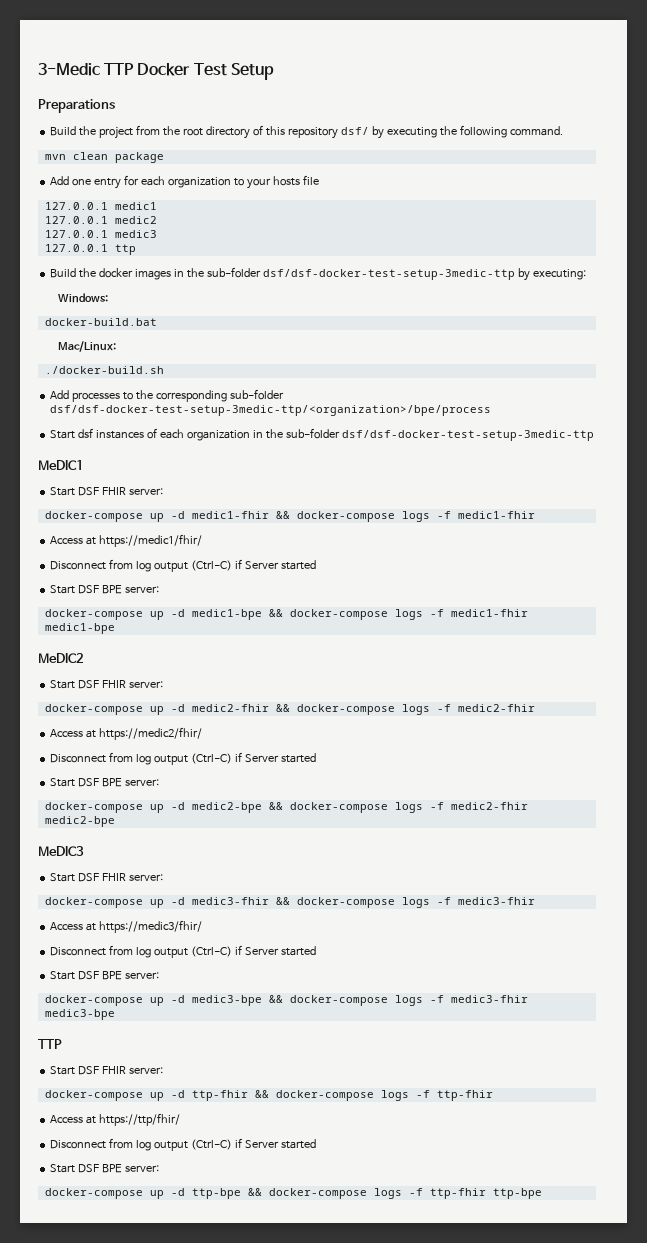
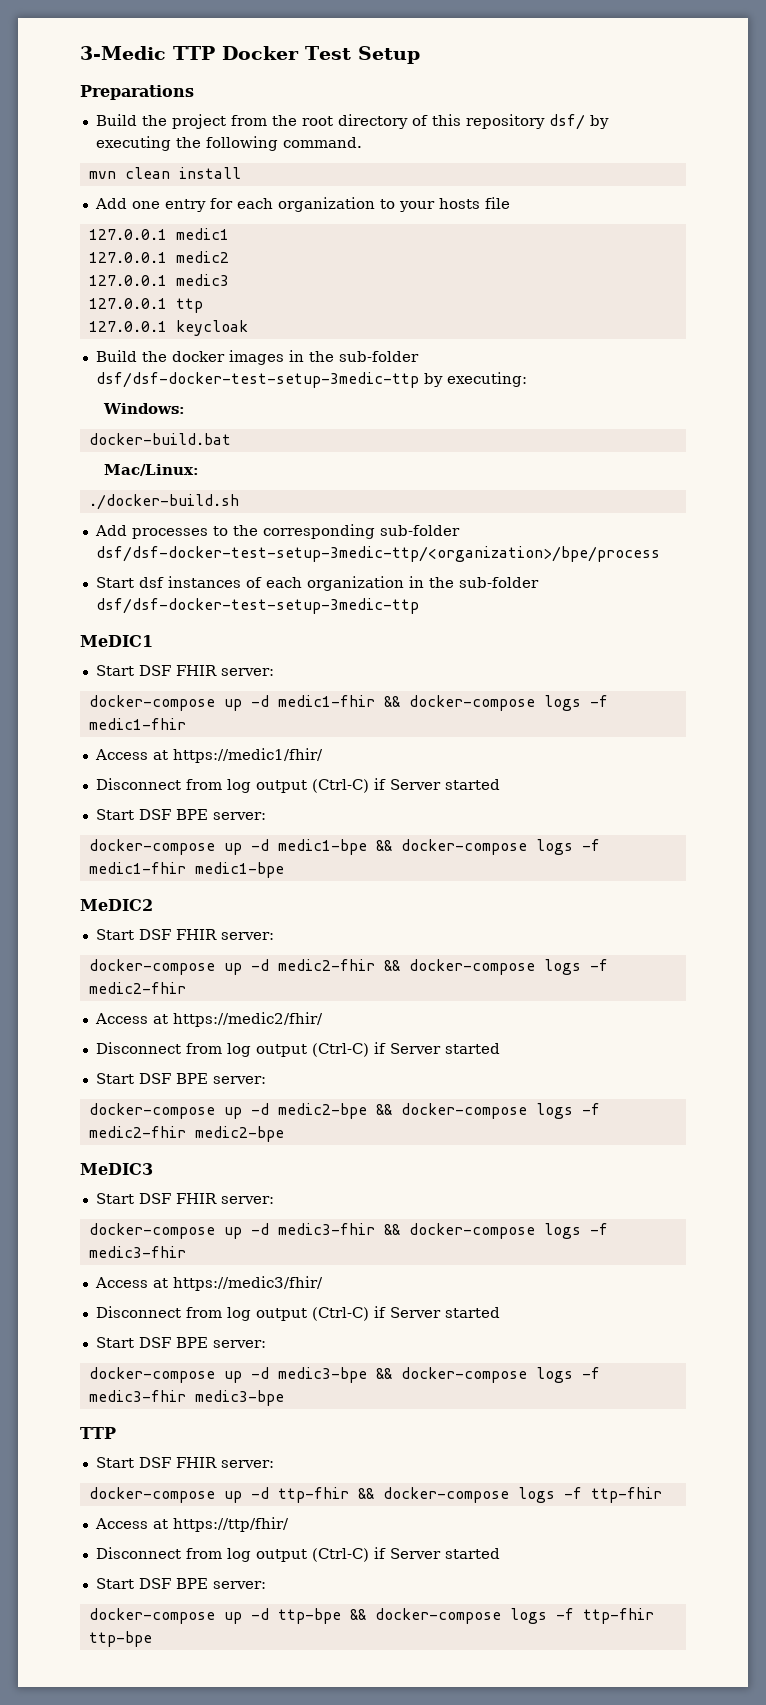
- mvn clean package
+ mvn clean install
+ 127.0.0.1 keycloak

